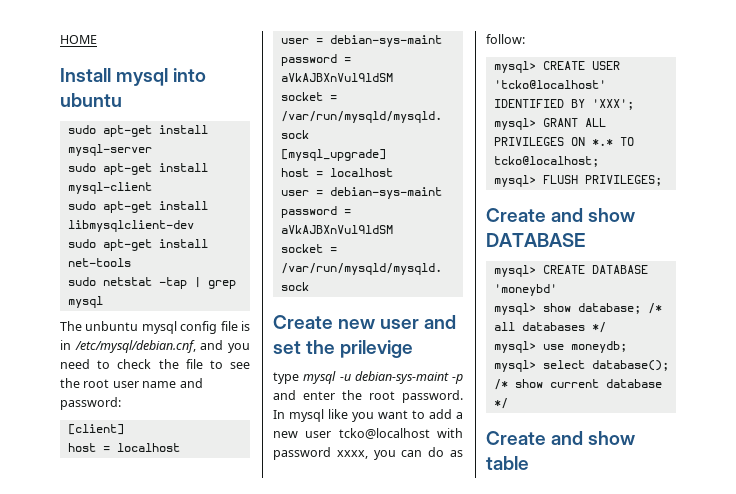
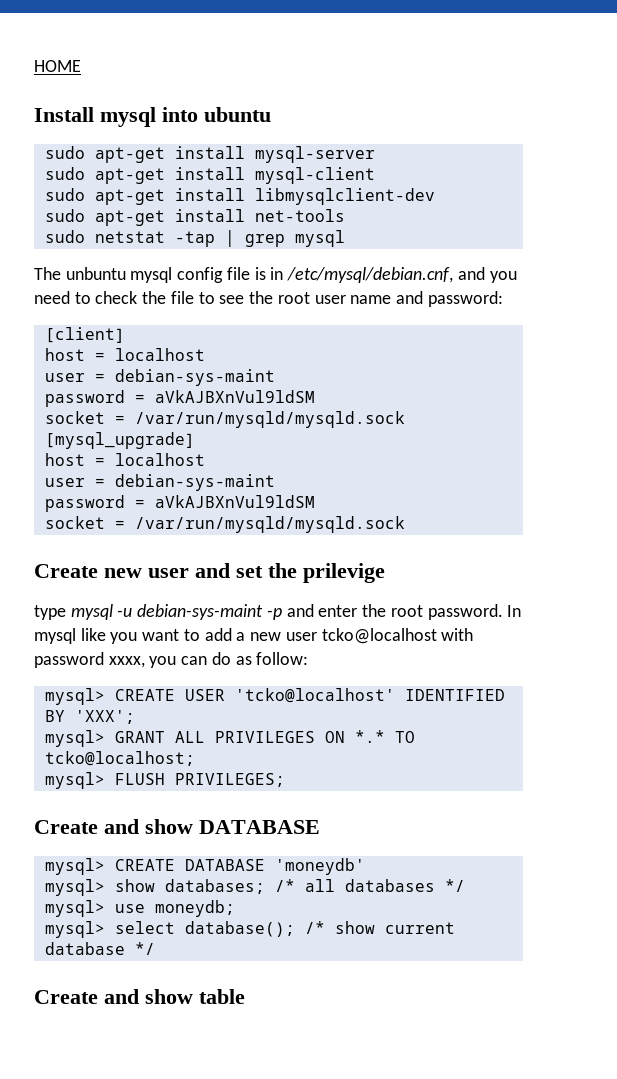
- mysql> CREATE DATABASE 'moneybd'
+ mysql> CREATE DATABASE 'moneydb'
- mysql> show database; /* all databases */
+ mysql> show databases; /* all databases */

